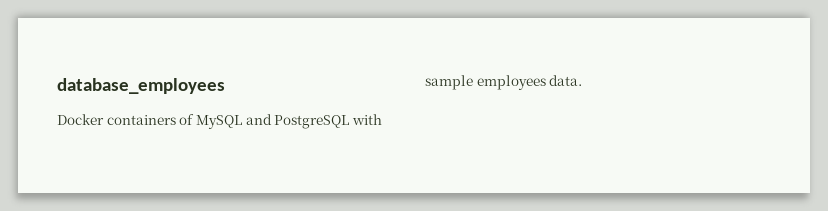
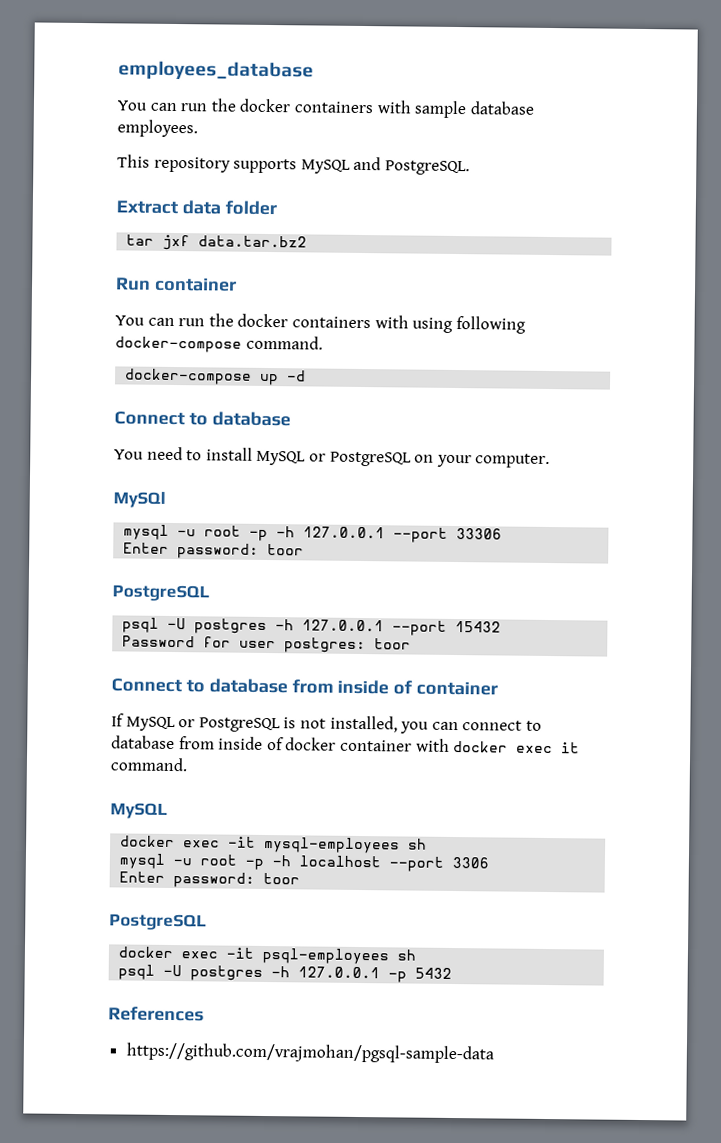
- database_employees
- Docker containers of MySQL and PostgreSQL with sample employees data.
+ employees_database
+ You can run the docker containers with sample database employees.
+ This repository supports MySQL and PostgreSQL.
+ Extract data folder
+ tar jxf data.tar.bz2
+ Run container
+ You can run the docker containers with using following docker-compose command.
+ docker-compose up -d
+ Connect to database
+ You need to install MySQL or PostgreSQL on your computer.
+ MySQl
+ mysql -u root -p -h 127.0.0.1 --port 33306
+ Enter password: toor
+ PostgreSQL
+ psql -U postgres -h 127.0.0.1 --port 15432
+ Password for user postgres: toor
+ Connect to database from inside of container
+ If MySQL or PostgreSQL is not installed, you can connect to database from inside of docker container with docker exec it command.
+ MySQL
+ docker exec -it mysql-employees sh
+ mysql -u root -p -h localhost --port 3306
+ Enter password: toor
+ PostgreSQL
+ docker exec -it psql-employees sh
+ psql -U postgres -h 127.0.0.1 -p 5432
+ References
+ https://github.com/vrajmohan/pgsql-sample-data

